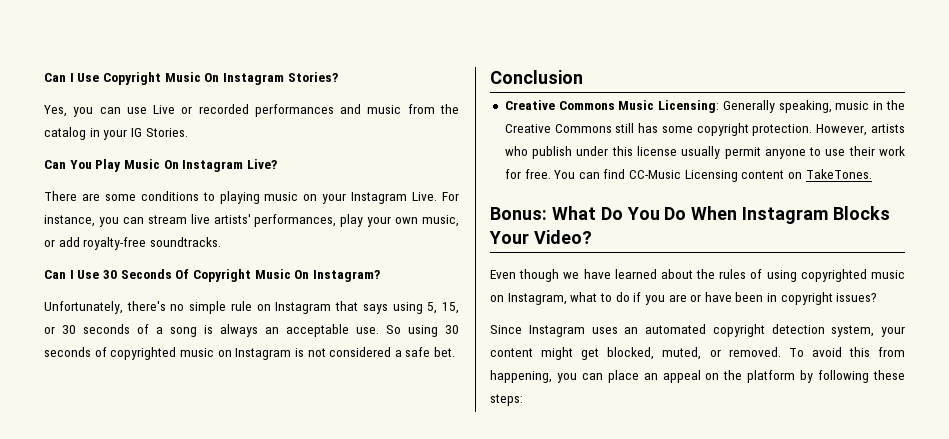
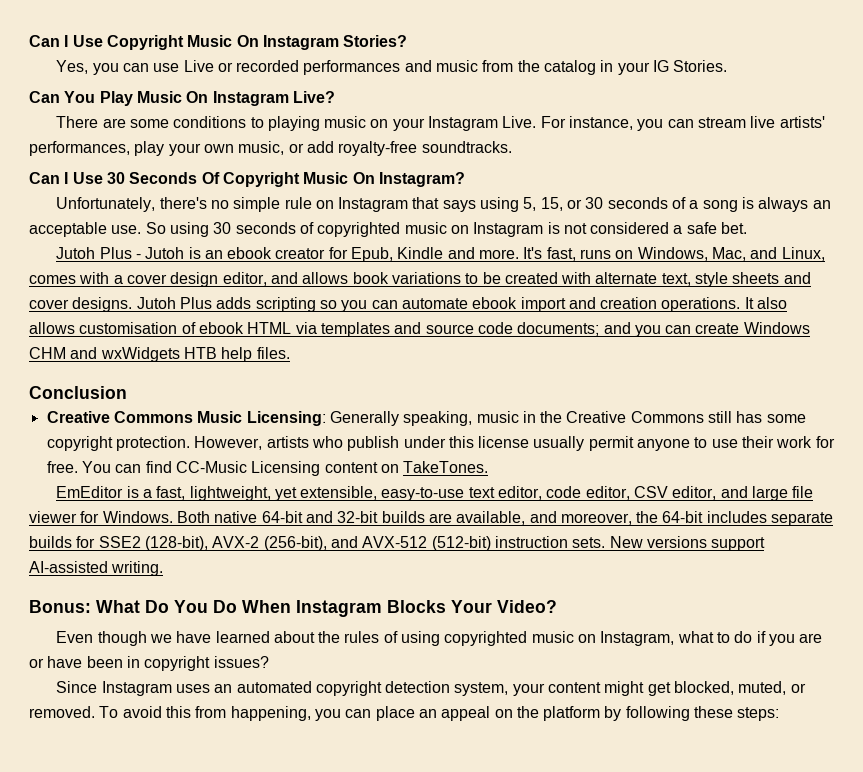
+ Jutoh Plus - Jutoh is an ebook creator for Epub, Kindle and more. It's fast, runs on Windows, Mac, and Linux, comes with a cover design editor, and allows book variations to be created with alternate text, style sheets and cover designs. Jutoh Plus adds scripting so you can automate ebook import and creation operations. It also allows customisation of ebook HTML via templates and source code documents; and you can create Windows CHM and wxWidgets HTB help files.
+ EmEditor is a fast, lightweight, yet extensible, easy-to-use text editor, code editor, CSV editor, and large file viewer for Windows. Both native 64-bit and 32-bit builds are available, and moreover, the 64-bit includes separate builds for SSE2 (128-bit), AVX-2 (256-bit), and AVX-512 (512-bit) instruction sets. New versions support AI-assisted writing.

